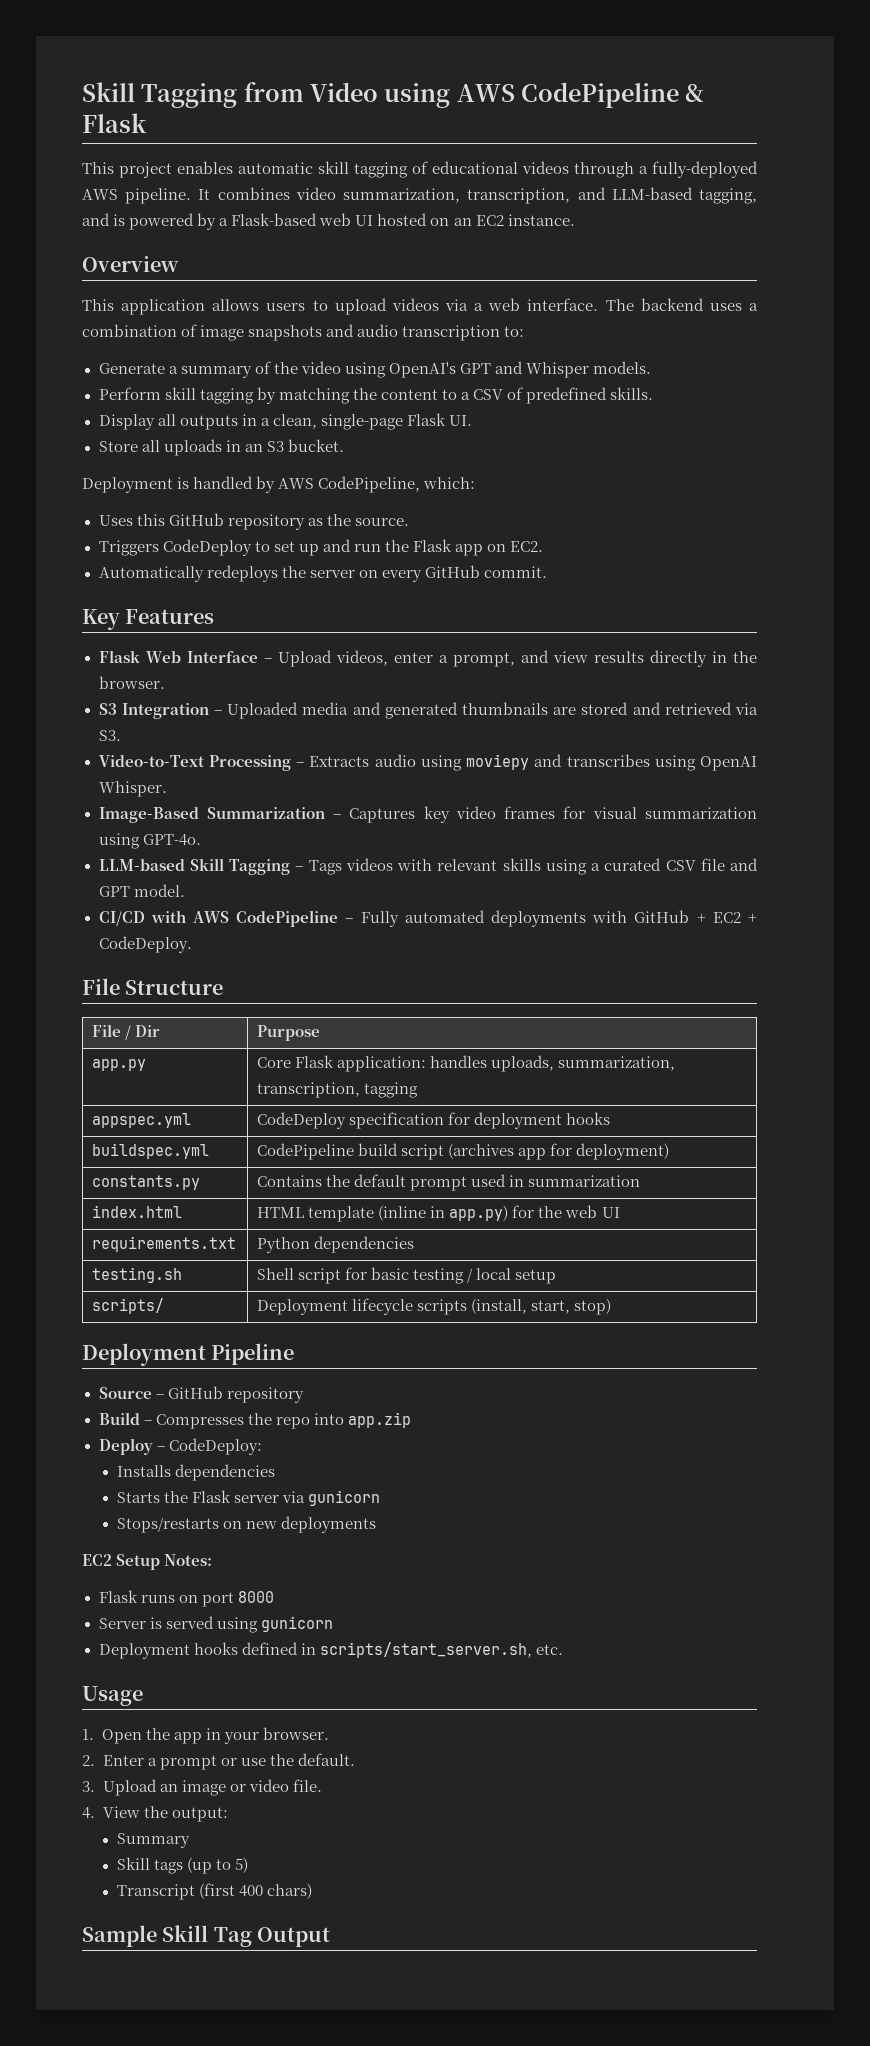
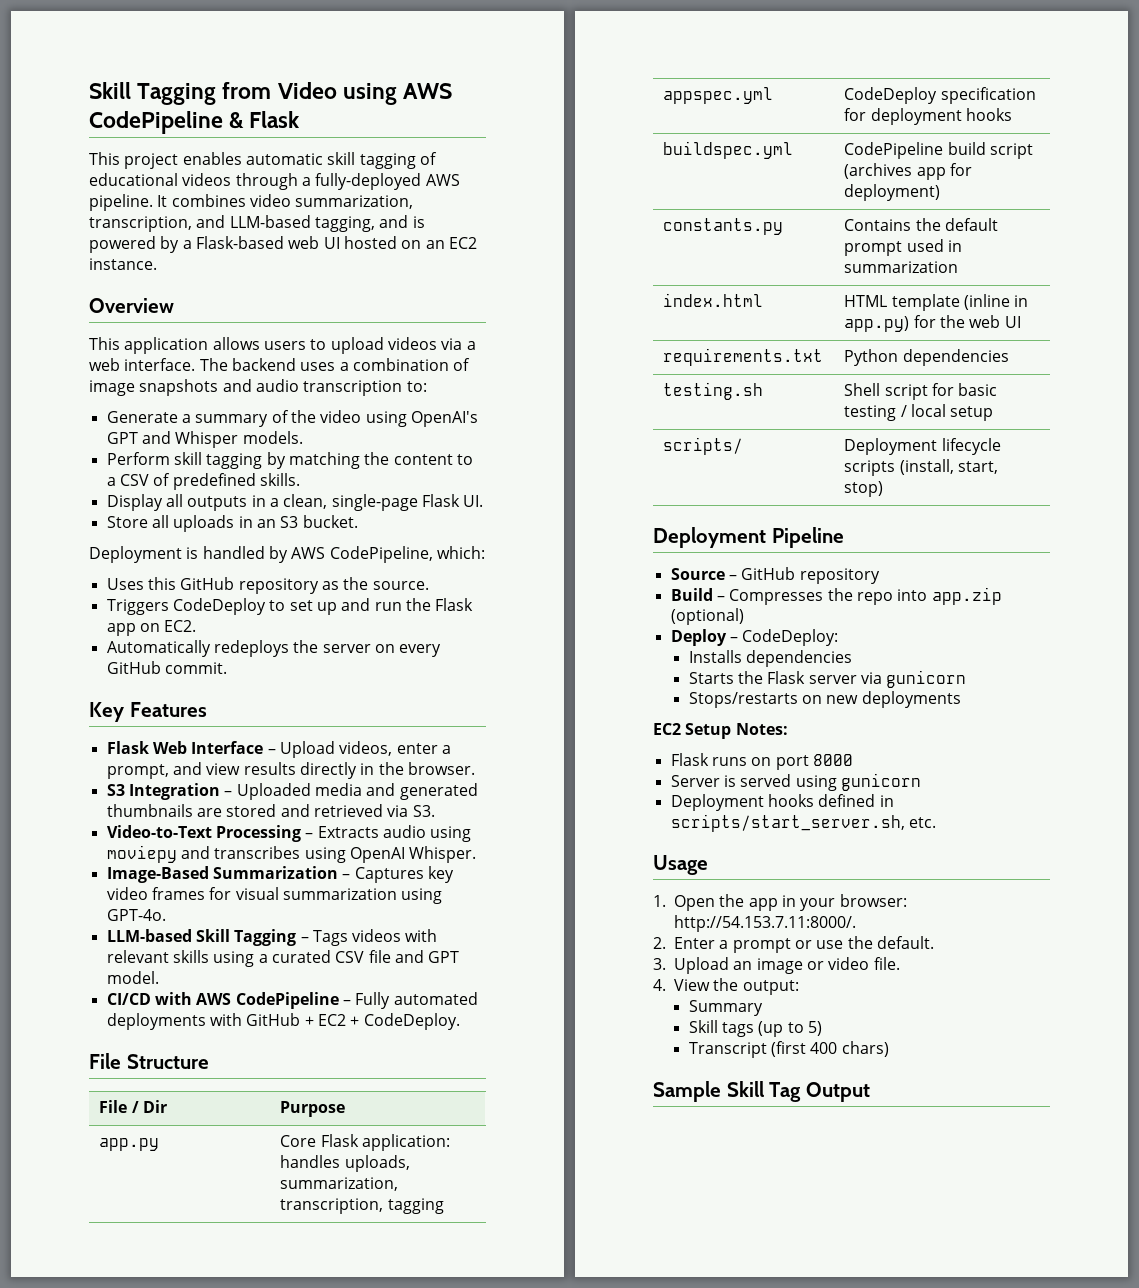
- Build – Compresses the repo into app.zip
+ Build – Compresses the repo into app.zip (optional)
- 1. Open the app in your browser.
+ 1. Open the app in your browser: http://54.153.7.11:8000/.

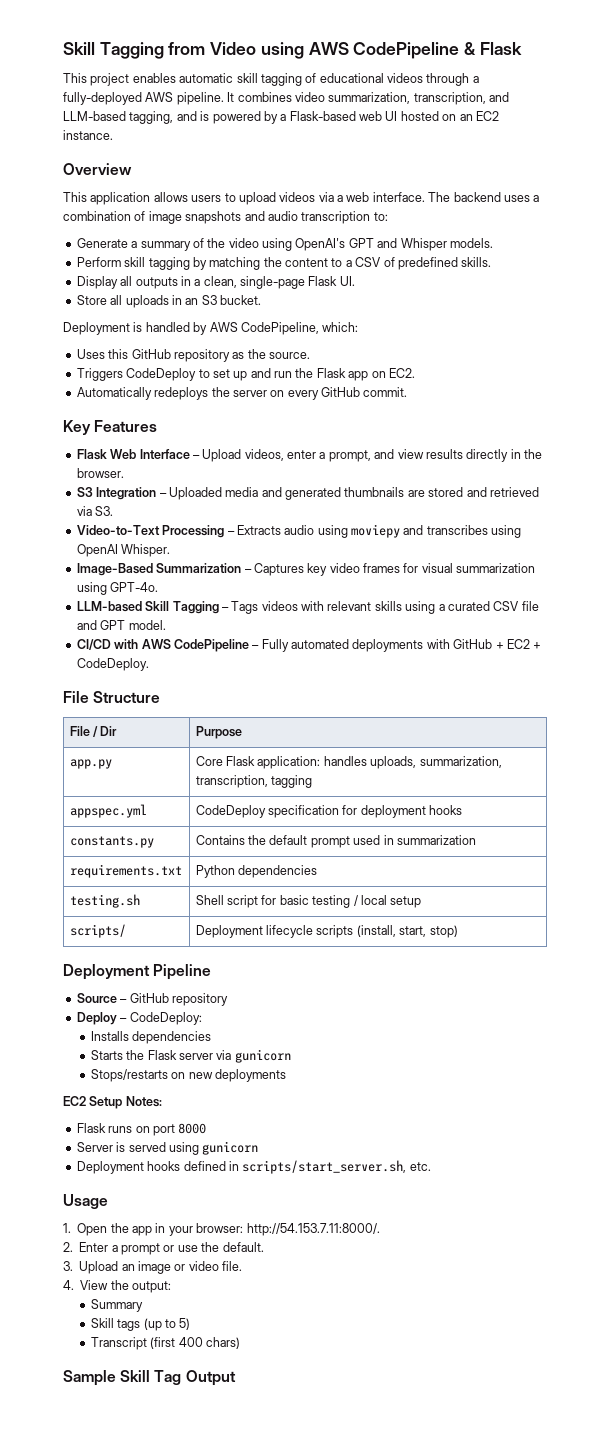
- buildspec.yml | CodePipeline build script (archives app for deployment)
- index.html | HTML template (inline in app.py) for the web UI
- Build – Compresses the repo into app.zip (optional)

